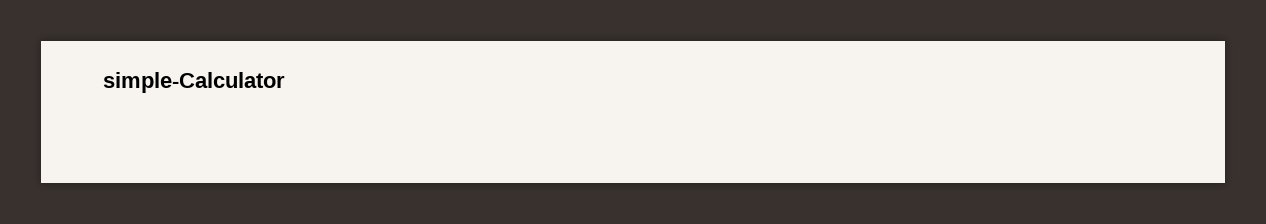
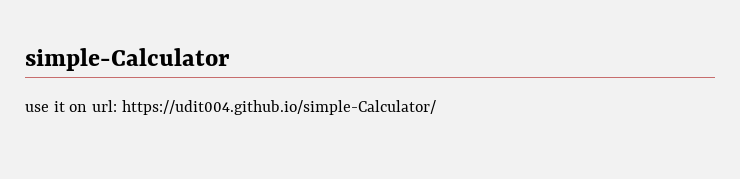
+ use it on url: https://udit004.github.io/simple-Calculator/

